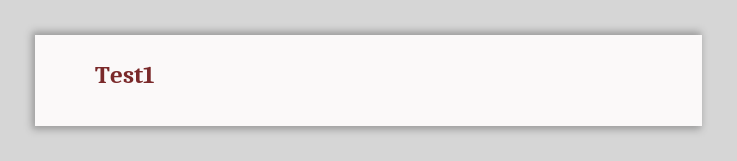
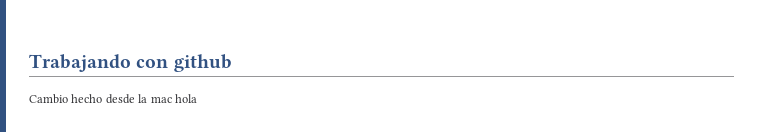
- Test1
+ Trabajando con github
+ Cambio hecho desde la mac hola

